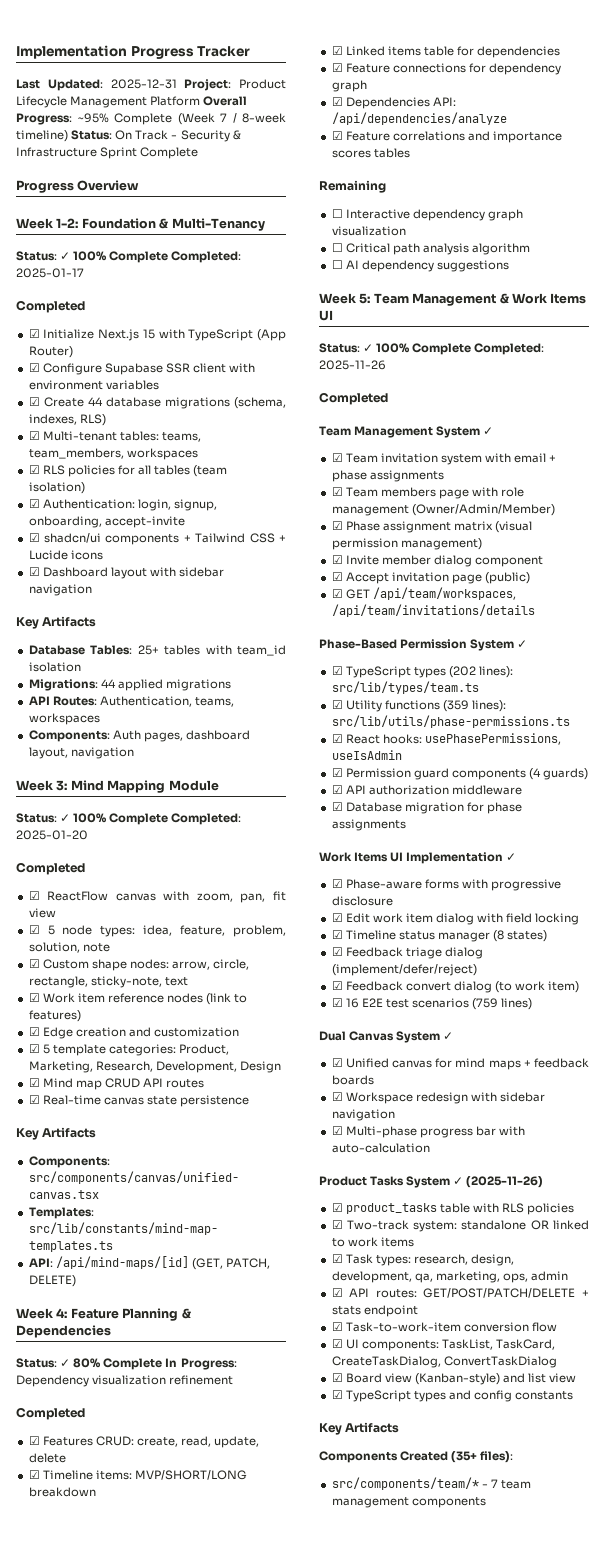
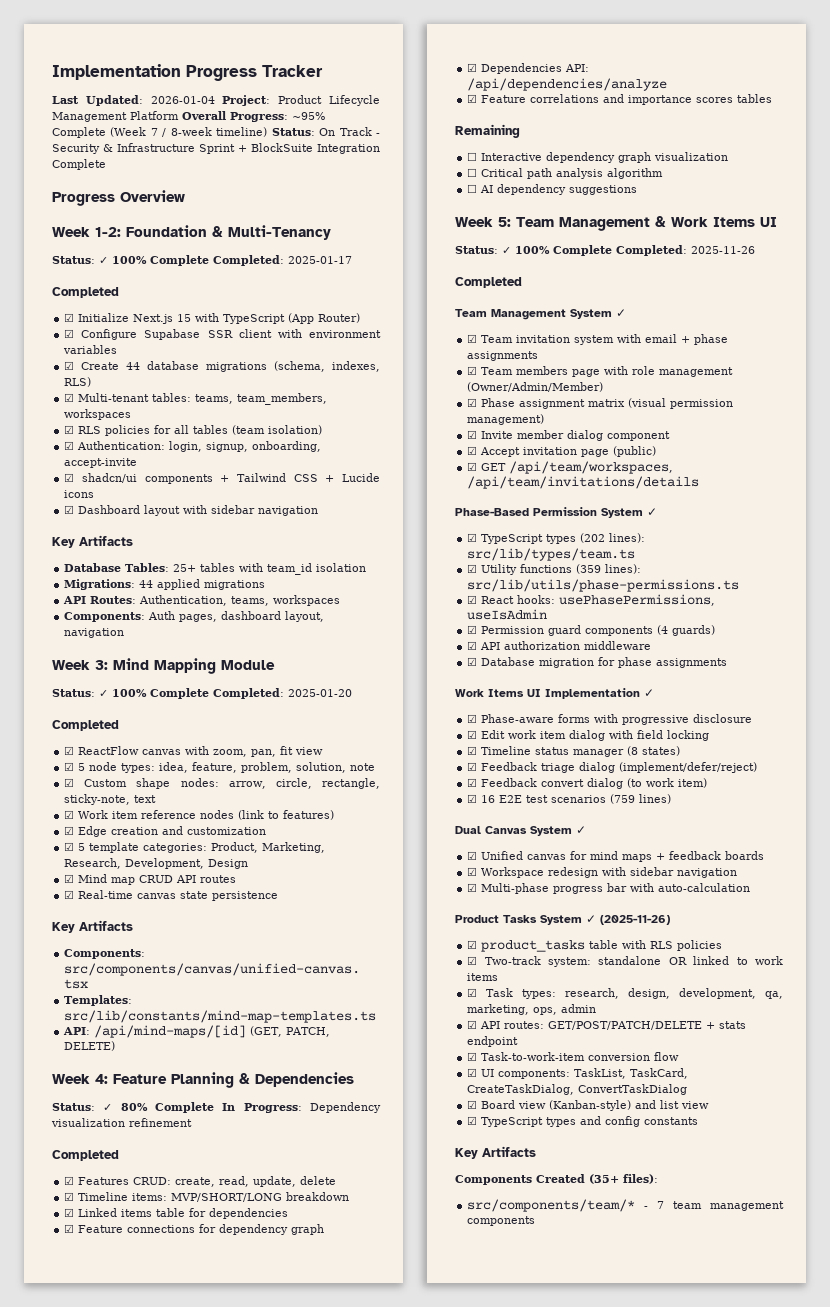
- Last Updated: 2025-12-31 Project: Product Lifecycle Management Platform Overall Progress: ~95% Complete (Week 7 / 8-week timeline) Status: On Track - Security & Infrastructure Sprint Complete
+ Last Updated: 2026-01-04 Project: Product Lifecycle Management Platform Overall Progress: ~95% Complete (Week 7 / 8-week timeline) Status: On Track - Security & Infrastructure Sprint + BlockSuite Integration Complete

